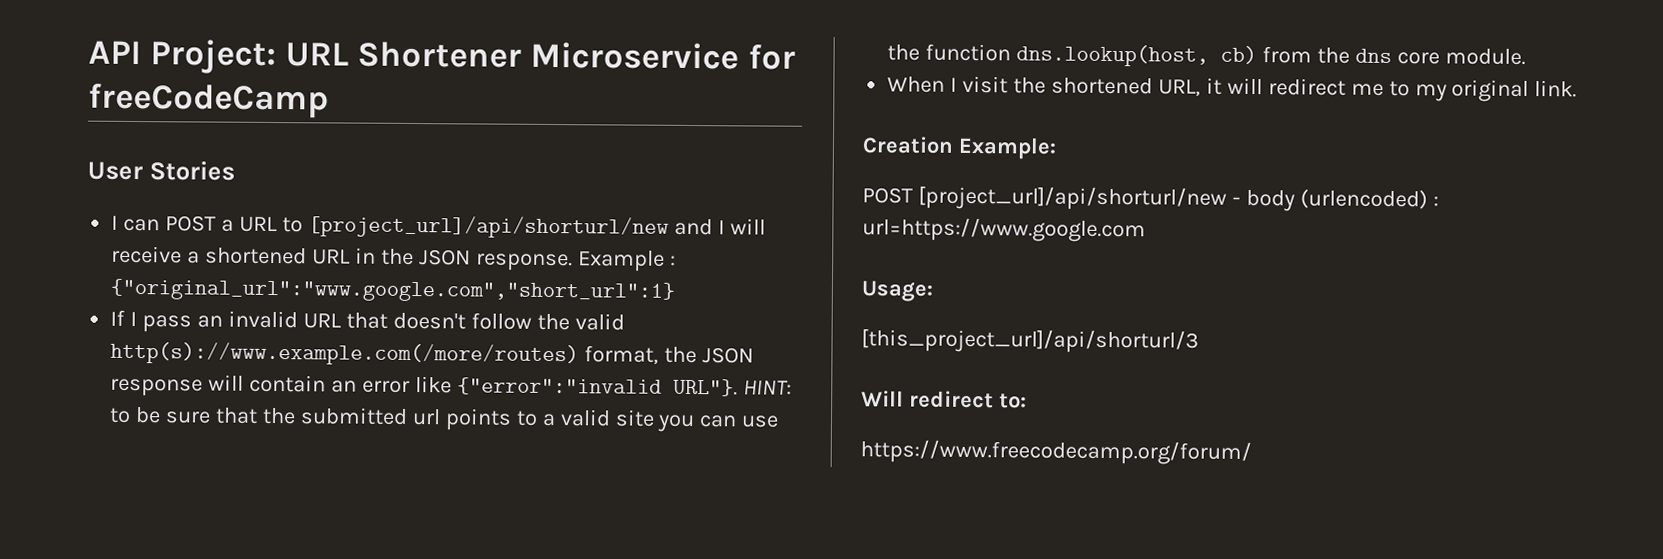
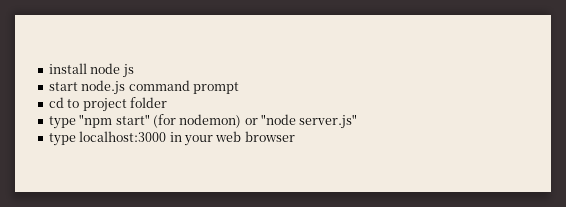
- API Project: URL Shortener Microservice for freeCodeCamp
- User Stories
- I can POST a URL to [project_url]/api/shorturl/new and I will receive a shortened URL in the JSON response. Example : {"original_url":"www.google.com","short_url":1}
- If I pass an invalid URL that doesn't follow the valid http(s)://www.example.com(/more/routes) format, the JSON response will contain an error like {"error":"invalid URL"}. HINT: to be sure that the submitted url points to a valid site you can use the function dns.lookup(host, cb) from the dns core module.
- When I visit the shortened URL, it will redirect me to my original link.
- Creation Example:
- POST [project_url]/api/shorturl/new - body (urlencoded) : url=https://www.google.com
- Usage:
- [this_project_url]/api/shorturl/3
- Will redirect to:
- https://www.freecodecamp.org/forum/
+ install node js
+ start node.js command prompt
+ cd to project folder
+ type "npm start" (for nodemon) or "node server.js"
+ type localhost:3000 in your web browser

